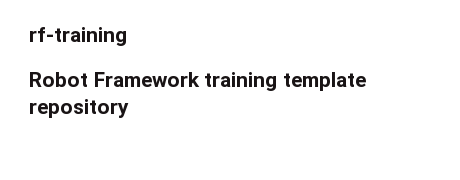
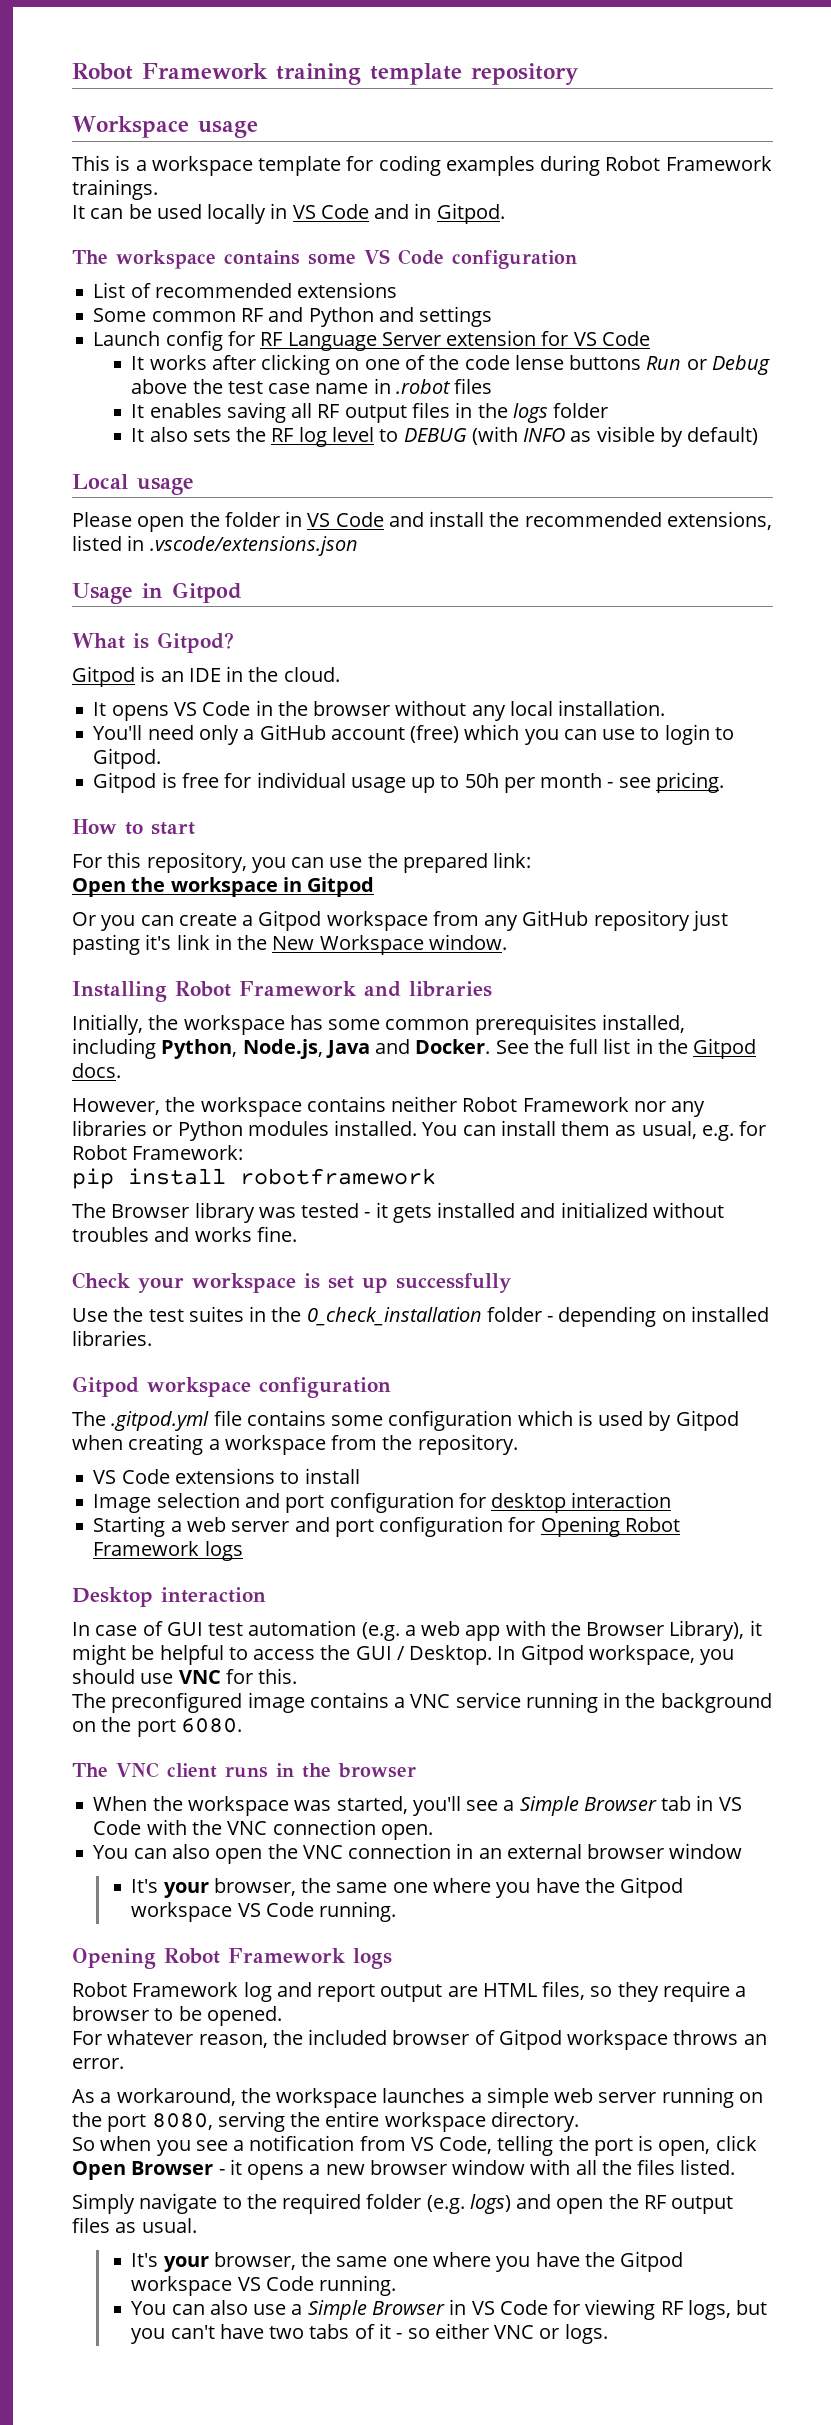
- rf-training
+ Workspace usage
+ This is a workspace template for coding examples during Robot Framework trainings.
+ It can be used locally in VS Code and in Gitpod.
+ The workspace contains some VS Code configuration
+ List of recommended extensions
+ Some common RF and Python and settings
+ Launch config for RF Language Server extension for VS Code
+ It works after clicking on one of the code lense buttons Run or Debug above the test case name in .robot files
+ It enables saving all RF output files in the logs folder
+ It also sets the RF log level to DEBUG (with INFO as visible by default)
+ Local usage
+ Please open the folder in VS Code and install the recommended extensions, listed in .vscode/extensions.json
+ Usage in Gitpod
+ What is Gitpod?
+ Gitpod is an IDE in the cloud.
+ It opens VS Code in the browser without any local installation.
+ You'll need only a GitHub account (free) which you can use to login to Gitpod.
+ Gitpod is free for individual usage up to 50h per month - see pricing.
+ How to start
+ For this repository, you can use the prepared link:
+ Open the workspace in Gitpod
+ Or you can create a Gitpod workspace from any GitHub repository just pasting it's link in the New Workspace window.
+ Installing Robot Framework and libraries
+ Initially, the workspace has some common prerequisites installed, including Python, Node.js, Java and Docker. See the full list in the Gitpod docs.
+ However, the workspace contains neither Robot Framework nor any libraries or Python modules installed. You can install them as usual, e.g. for Robot Framework:
+ pip install robotframework
+ The Browser library was tested - it gets installed and initialized without troubles and works fine.
+ Check your workspace is set up successfully
+ Use the test suites in the 0_check_installation folder - depending on installed libraries.
+ Gitpod workspace configuration
+ The .gitpod.yml file contains some configuration which is used by Gitpod when creating a workspace from the repository.
+ VS Code extensions to install
+ Image selection and port configuration for desktop interaction
+ Starting a web server and port configuration for Opening Robot Framework logs
+ Desktop interaction
+ In case of GUI test automation (e.g. a web app with the Browser Library), it might be helpful to access the GUI / Desktop. In Gitpod workspace, you should use VNC for this.
+ The preconfigured image contains a VNC service running in the background on the port 6080.
+ The VNC client runs in the browser
+ When the workspace was started, you'll see a Simple Browser tab in VS Code with the VNC connection open.
+ You can also open the VNC connection in an external browser window
+ It's your browser, the same one where you have the Gitpod workspace VS Code running.
+ Opening Robot Framework logs
+ Robot Framework log and report output are HTML files, so they require a browser to be opened.
+ For whatever reason, the included browser of Gitpod workspace throws an error.
+ As a workaround, the workspace launches a simple web server running on the port 8080, serving the entire workspace directory.
+ So when you see a notification from VS Code, telling the port is open, click Open Browser - it opens a new browser window with all the files listed.
+ Simply navigate to the required folder (e.g. logs) and open the RF output files as usual.
+ It's your browser, the same one where you have the Gitpod workspace VS Code running.
+ You can also use a Simple Browser in VS Code for viewing RF logs, but you can't have two tabs of it - so either VNC or logs.

